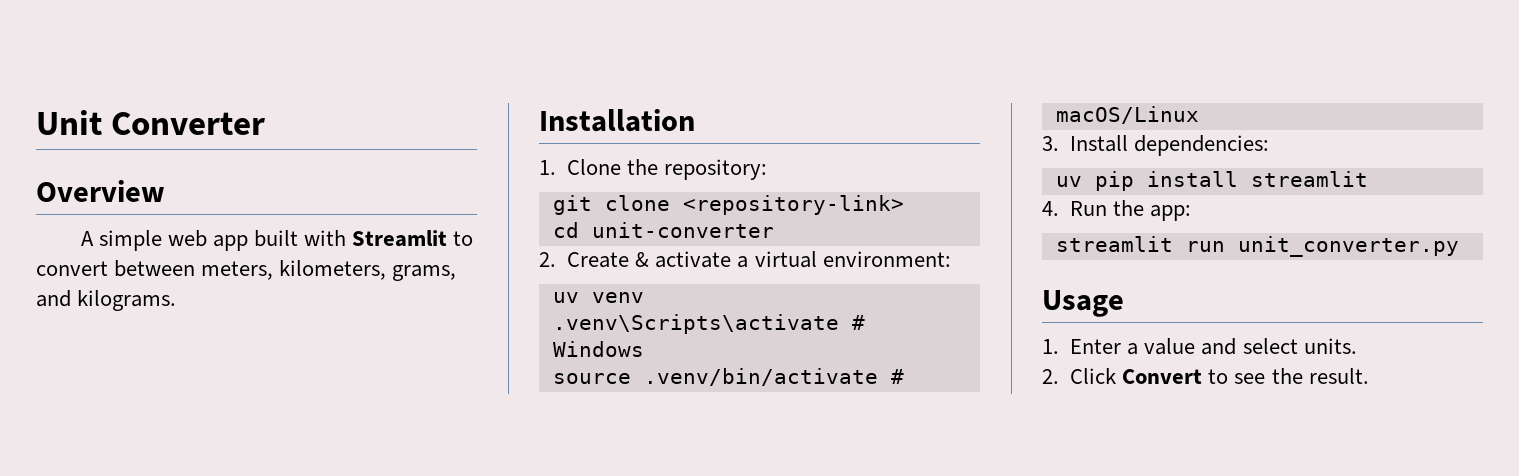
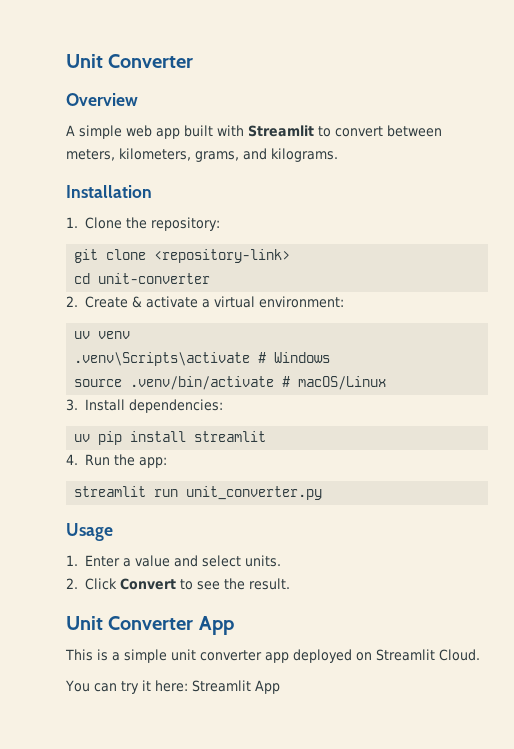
+ Unit Converter App
+ This is a simple unit converter app deployed on Streamlit Cloud.
+ You can try it here: Streamlit App

